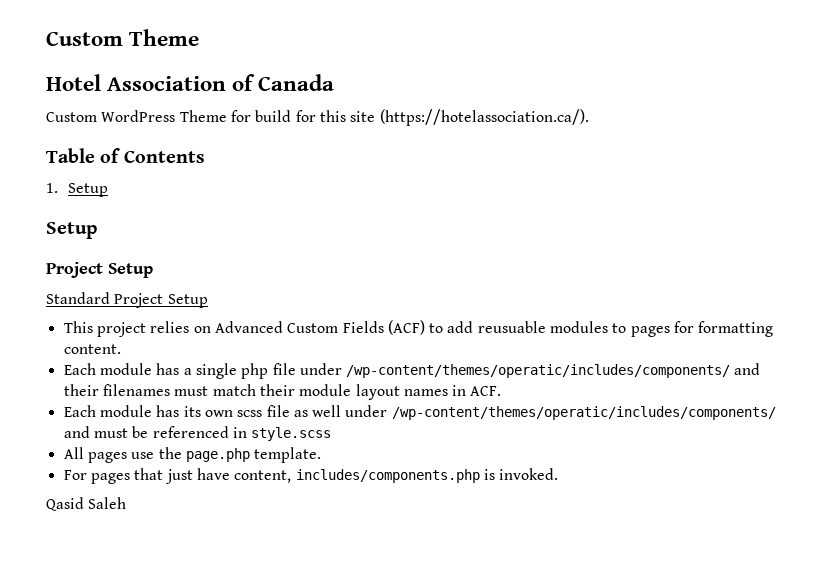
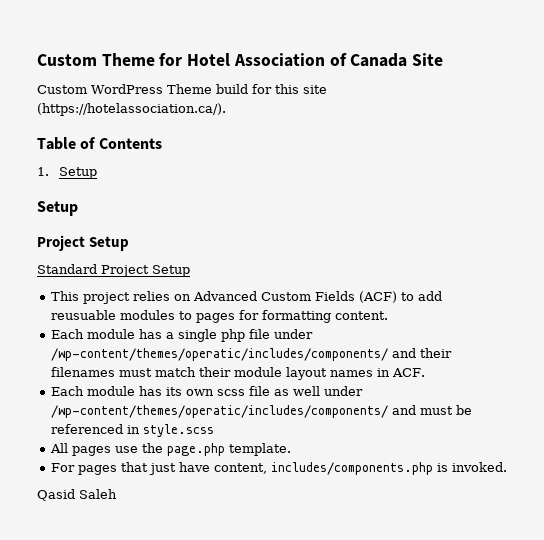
- Custom Theme
- Hotel Association of Canada
+ Custom Theme for Hotel Association of Canada Site
- Custom WordPress Theme for build for this site (https://hotelassociation.ca/).
+ Custom WordPress Theme build for this site (https://hotelassociation.ca/).

